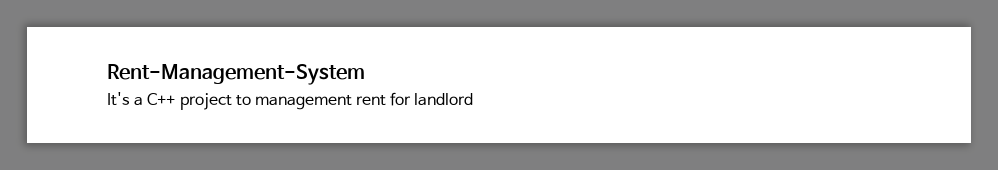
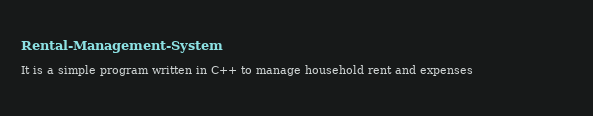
- Rent-Management-System
- It's a C++ project to management rent for landlord
+ Rental-Management-System
+ It is a simple program written in C++ to manage household rent and expenses

